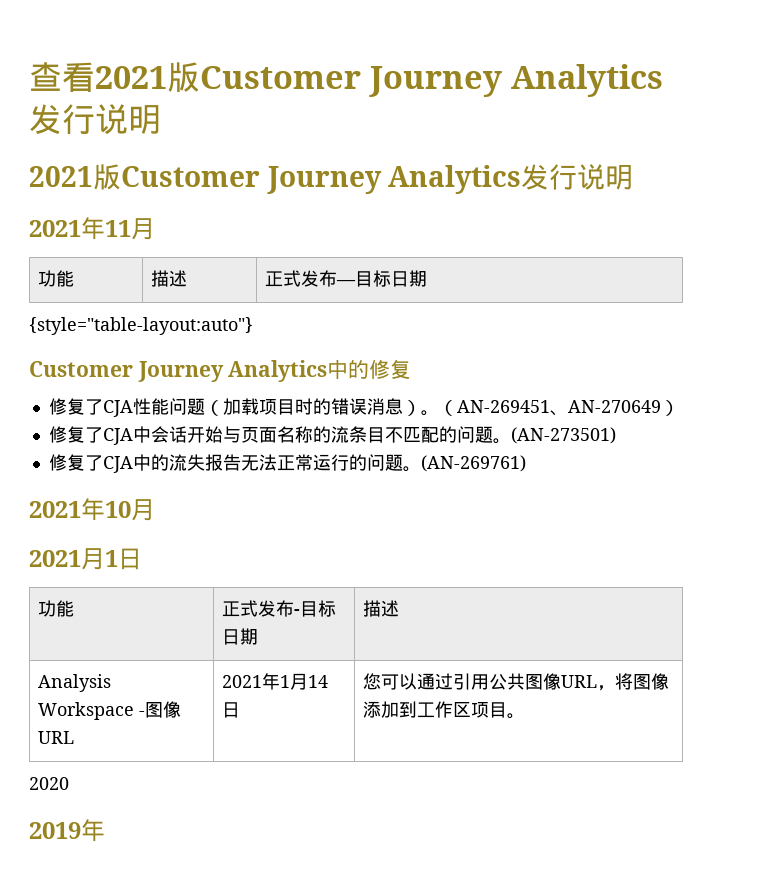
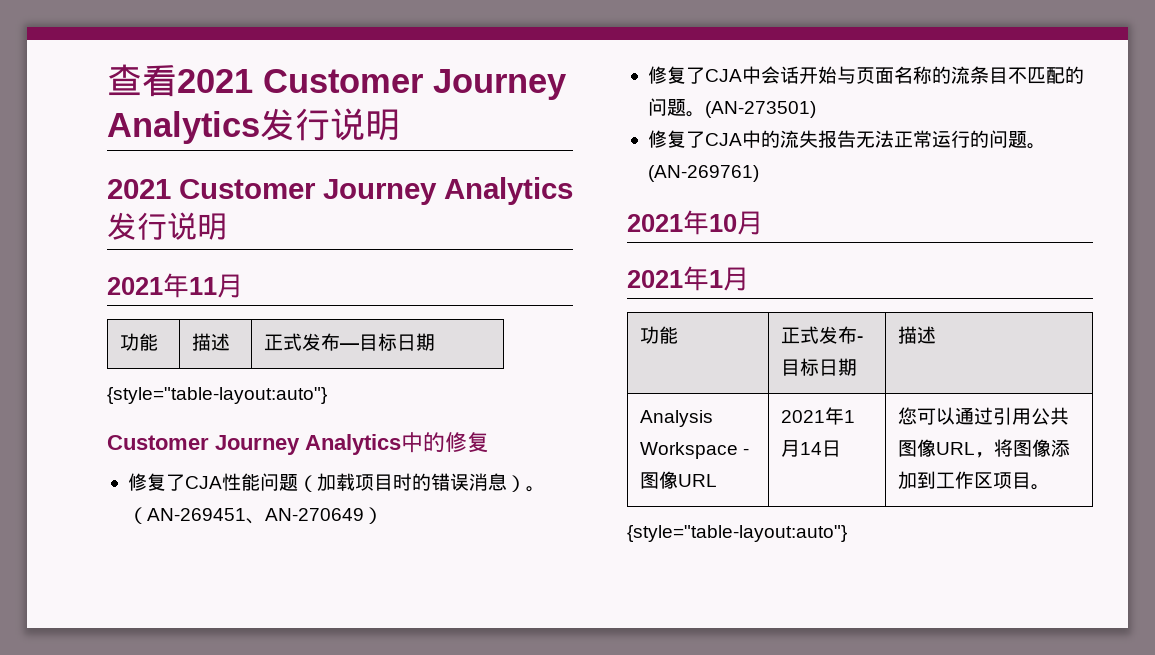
- 查看2021版Customer Journey Analytics发行说明
- 2021版Customer Journey Analytics发行说明
+ 查看2021 Customer Journey Analytics发行说明
+ 2021 Customer Journey Analytics发行说明
  2021年10月
- 2021月1日
+ 2021年1月
  Analysis Workspace -图像URL | 2021年1月14日 | 您可以通过引用公共图像URL，将图像添加到工作区项目。
- 2020
- 2019年
+ {style="table-layout:auto"}

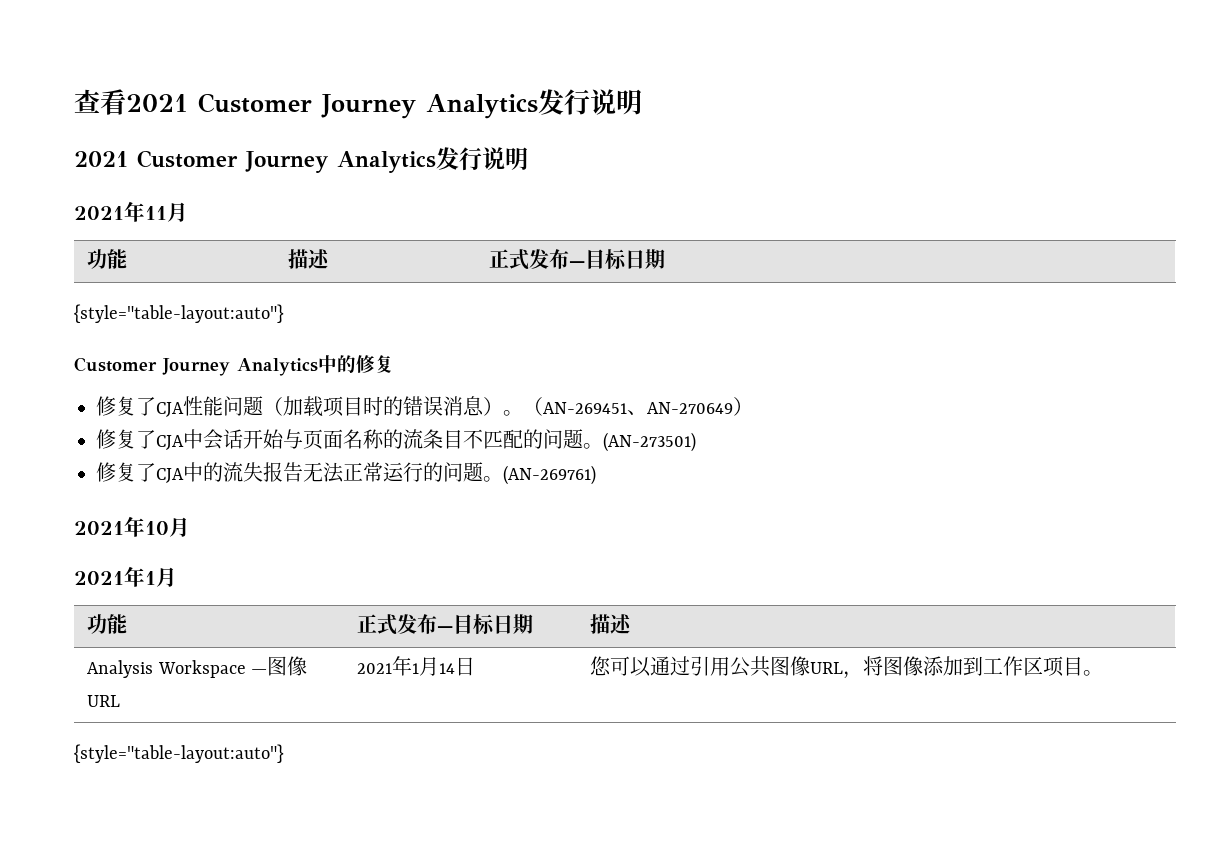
- 功能 | 正式发布-目标日期 | 描述
+ 功能 | 正式发布—目标日期 | 描述
- Analysis Workspace -图像URL | 2021年1月14日 | 您可以通过引用公共图像URL，将图像添加到工作区项目。
+ Analysis Workspace —图像URL | 2021年1月14日 | 您可以通过引用公共图像URL，将图像添加到工作区项目。

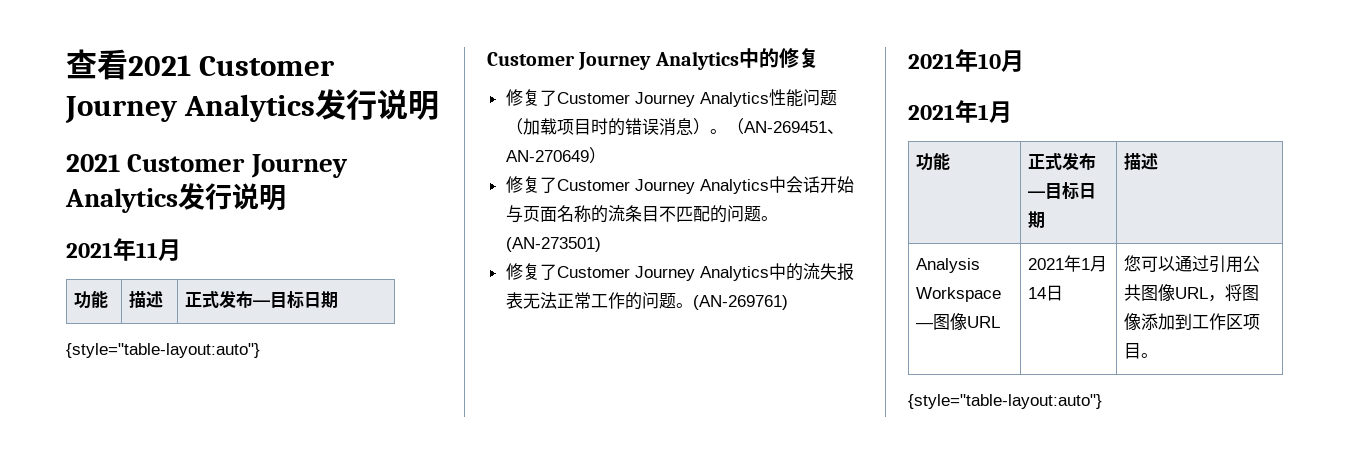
- 修复了CJA性能问题（加载项目时的错误消息）。
+ 修复了Customer Journey Analytics性能问题（加载项目时的错误消息）。
- 修复了CJA中会话开始与页面名称的流条目不匹配的问题。
+ 修复了Customer Journey Analytics中会话开始与页面名称的流条目不匹配的问题。
- 修复了CJA中的流失报告无法正常运行的问题。
+ 修复了Customer Journey Analytics中的流失报表无法正常工作的问题。

